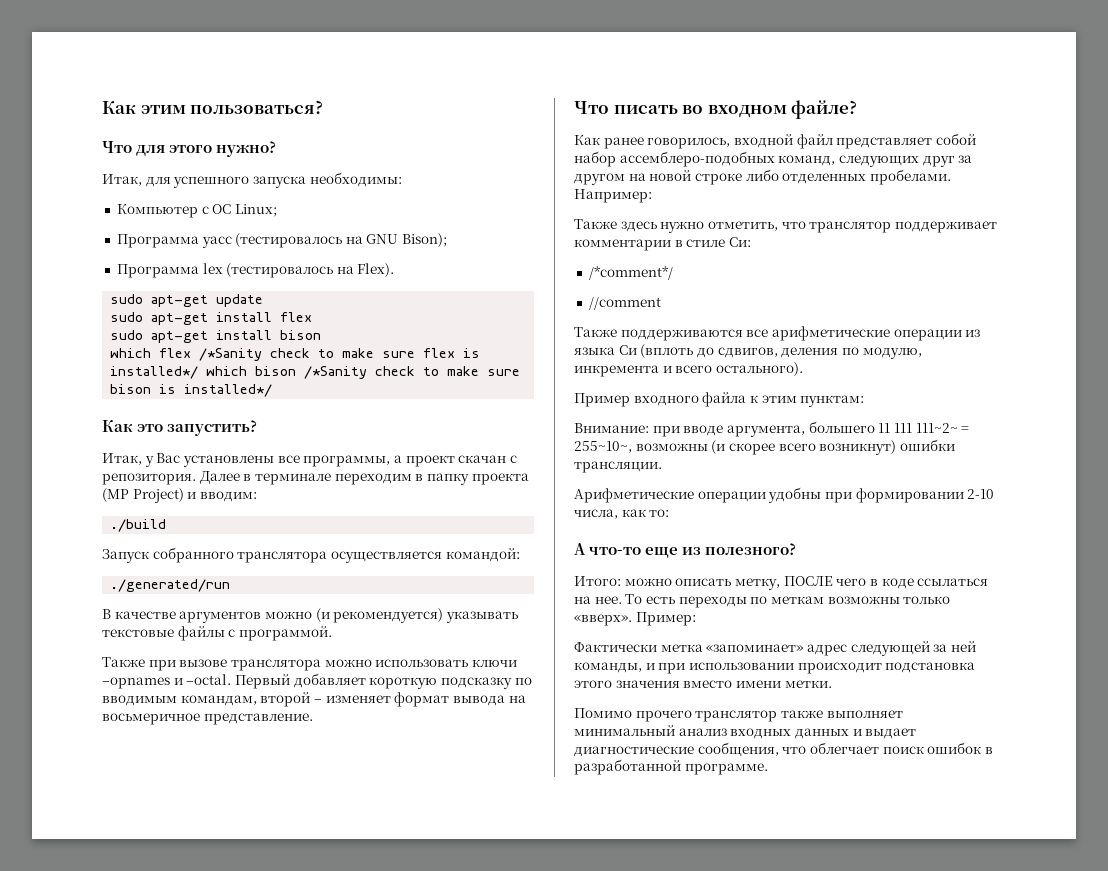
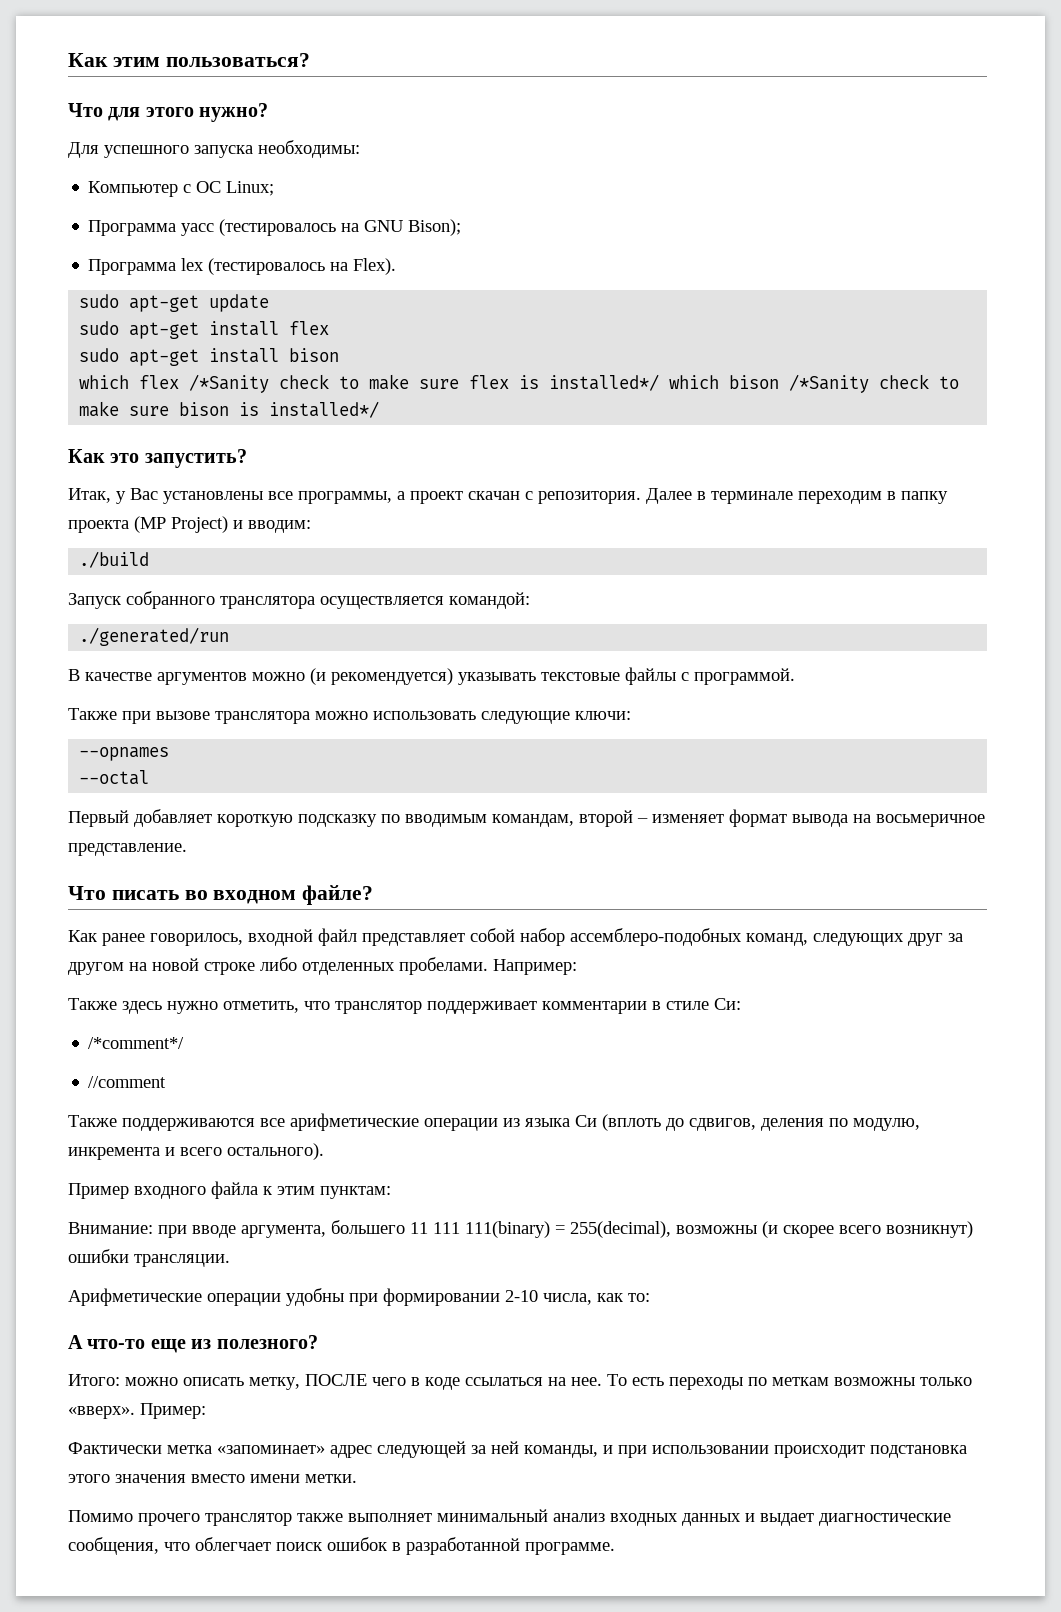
- Итак, для успешного запуска необходимы:
+ Для успешного запуска необходимы:
- Также при вызове транслятора можно использовать ключи –opnames и –octal. Первый добавляет короткую подсказку по вводимым командам, второй – изменяет формат вывода на восьмеричное представление.
+ Также при вызове транслятора можно использовать следующие ключи:
+ --opnames
+ --octal
+ Первый добавляет короткую подсказку по вводимым командам, второй – изменяет формат вывода на восьмеричное представление.
- Внимание: при вводе аргумента, большего 11 111 111~2~ = 255~10~, возможны (и скорее всего возникнут) ошибки трансляции.
+ Внимание: при вводе аргумента, большего 11 111 111(binary) = 255(decimal), возможны (и скорее всего возникнут) ошибки трансляции.

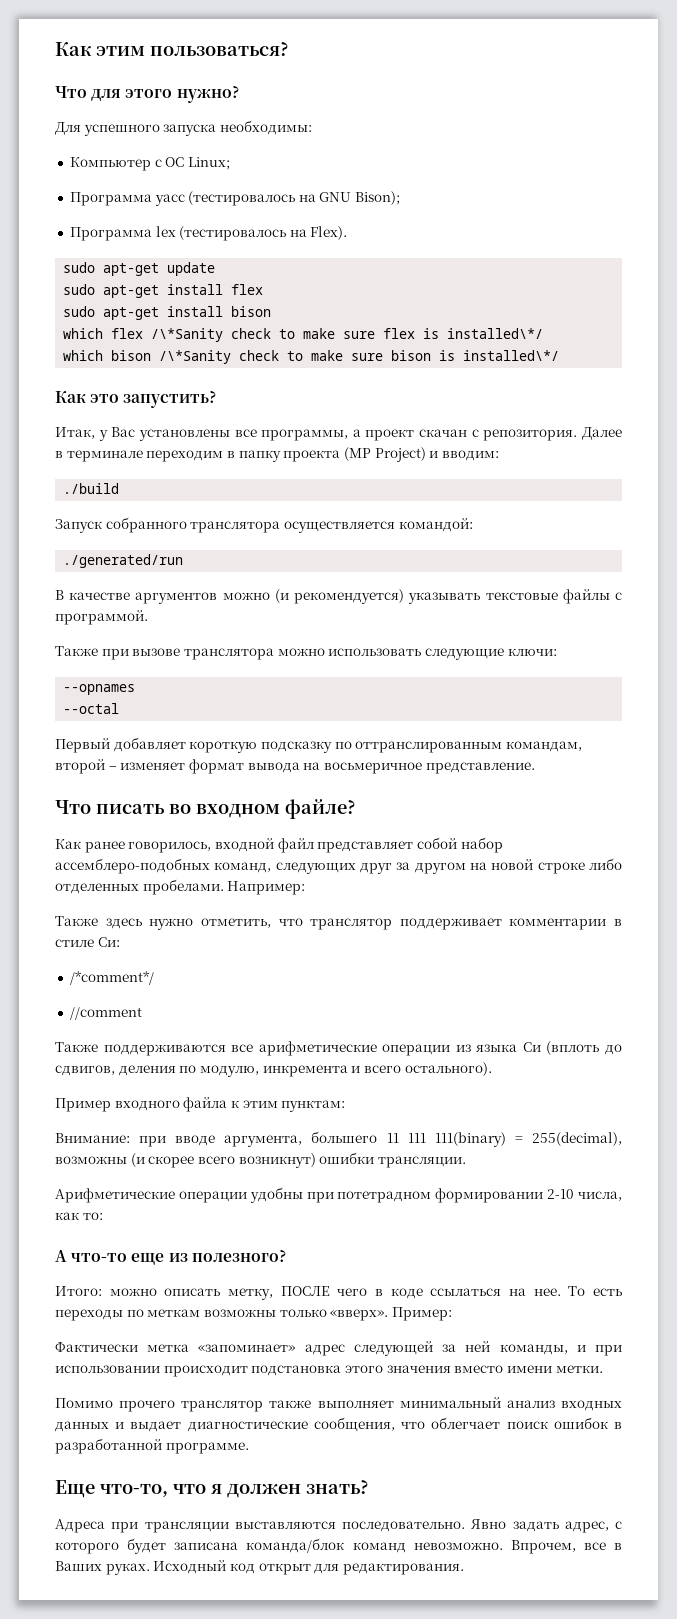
- which flex /*Sanity check to make sure flex is installed*/ which bison /*Sanity check to make sure bison is installed*/
+ which flex /\*Sanity check to make sure flex is installed\*/
+ which bison /\*Sanity check to make sure bison is installed\*/
- Первый добавляет короткую подсказку по вводимым командам, второй – изменяет формат вывода на восьмеричное представление.
+ Первый добавляет короткую подсказку по оттранслированным командам, второй – изменяет формат вывода на восьмеричное представление.
- Арифметические операции удобны при формировании 2-10 числа, как то:
+ Арифметические операции удобны при потетрадном формировании 2-10 числа, как то:
+ Еще что-то, что я должен знать?
+ Адреса при трансляции выставляются последовательно. Явно задать адрес, с которого будет записана команда/блок команд невозможно. Впрочем, все в Ваших руках. Исходный код открыт для редактирования.

